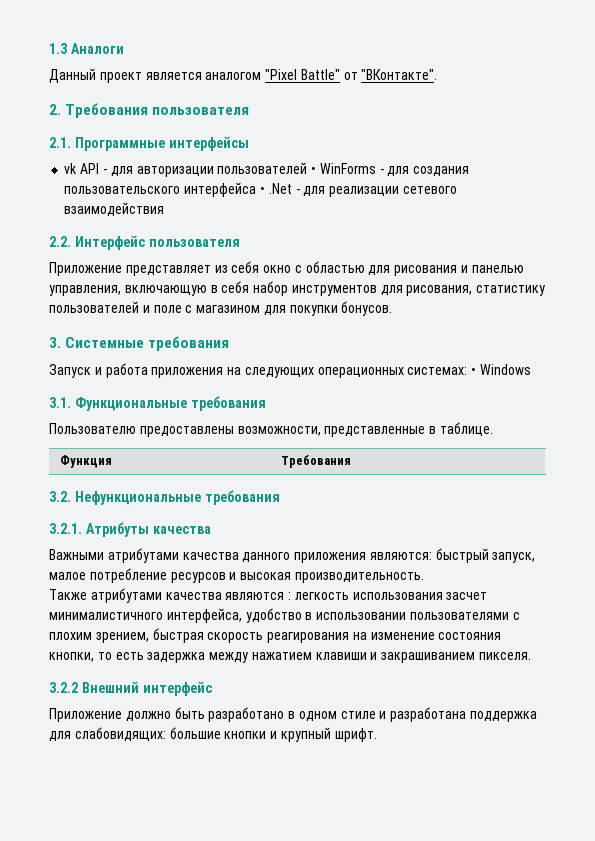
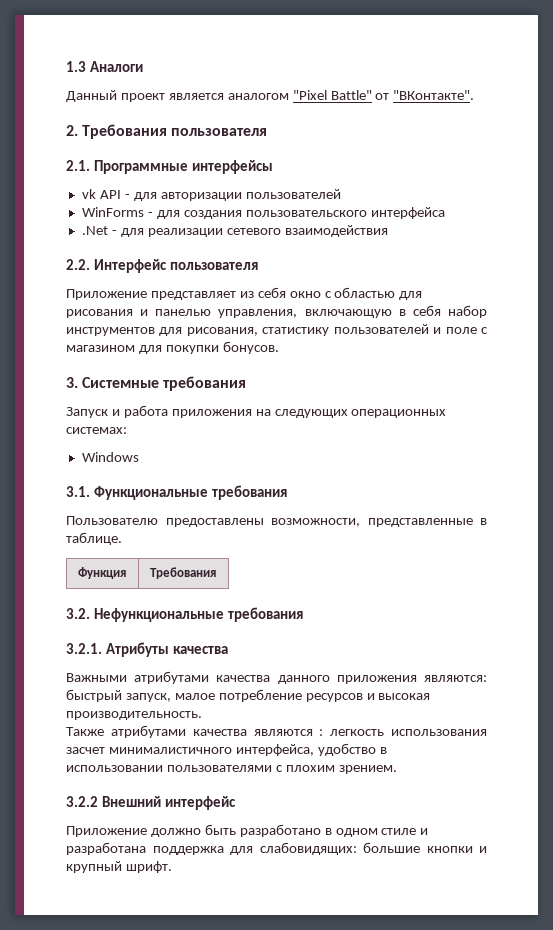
- vk API - для авторизации пользователей • WinForms - для создания пользовательского интерфейса • .Net - для реализации сетевого взаимодействия
+ vk API - для авторизации пользователей
+ WinForms - для создания пользовательского интерфейса
+ .Net - для реализации сетевого взаимодействия
- Запуск и работа приложения на следующих операционных системах: • Windows
+ Запуск и работа приложения на следующих операционных системах:
+ Windows
- Также атрибутами качества являются : легкость использования засчет минималистичного интерфейса, удобство в использовании пользователями с плохим зрением, быстрая скорость реагирования на изменение состояния кнопки, то есть задержка между нажатием клавиши и закрашиванием пикселя.
+ Также атрибутами качества являются : легкость использования засчет минималистичного интерфейса, удобство в использовании пользователями с плохим зрением.

